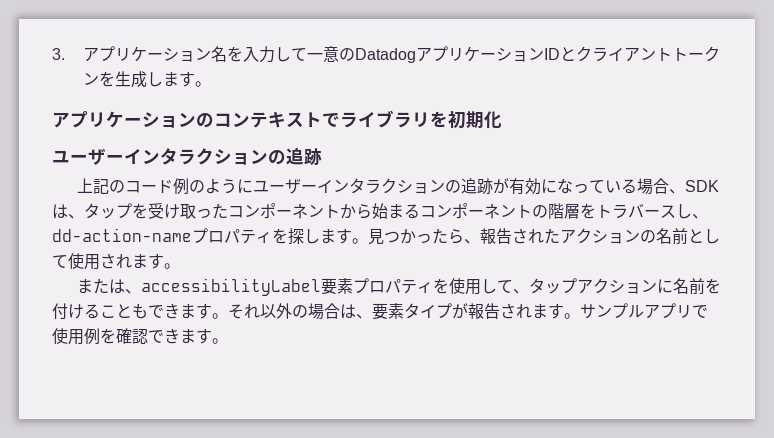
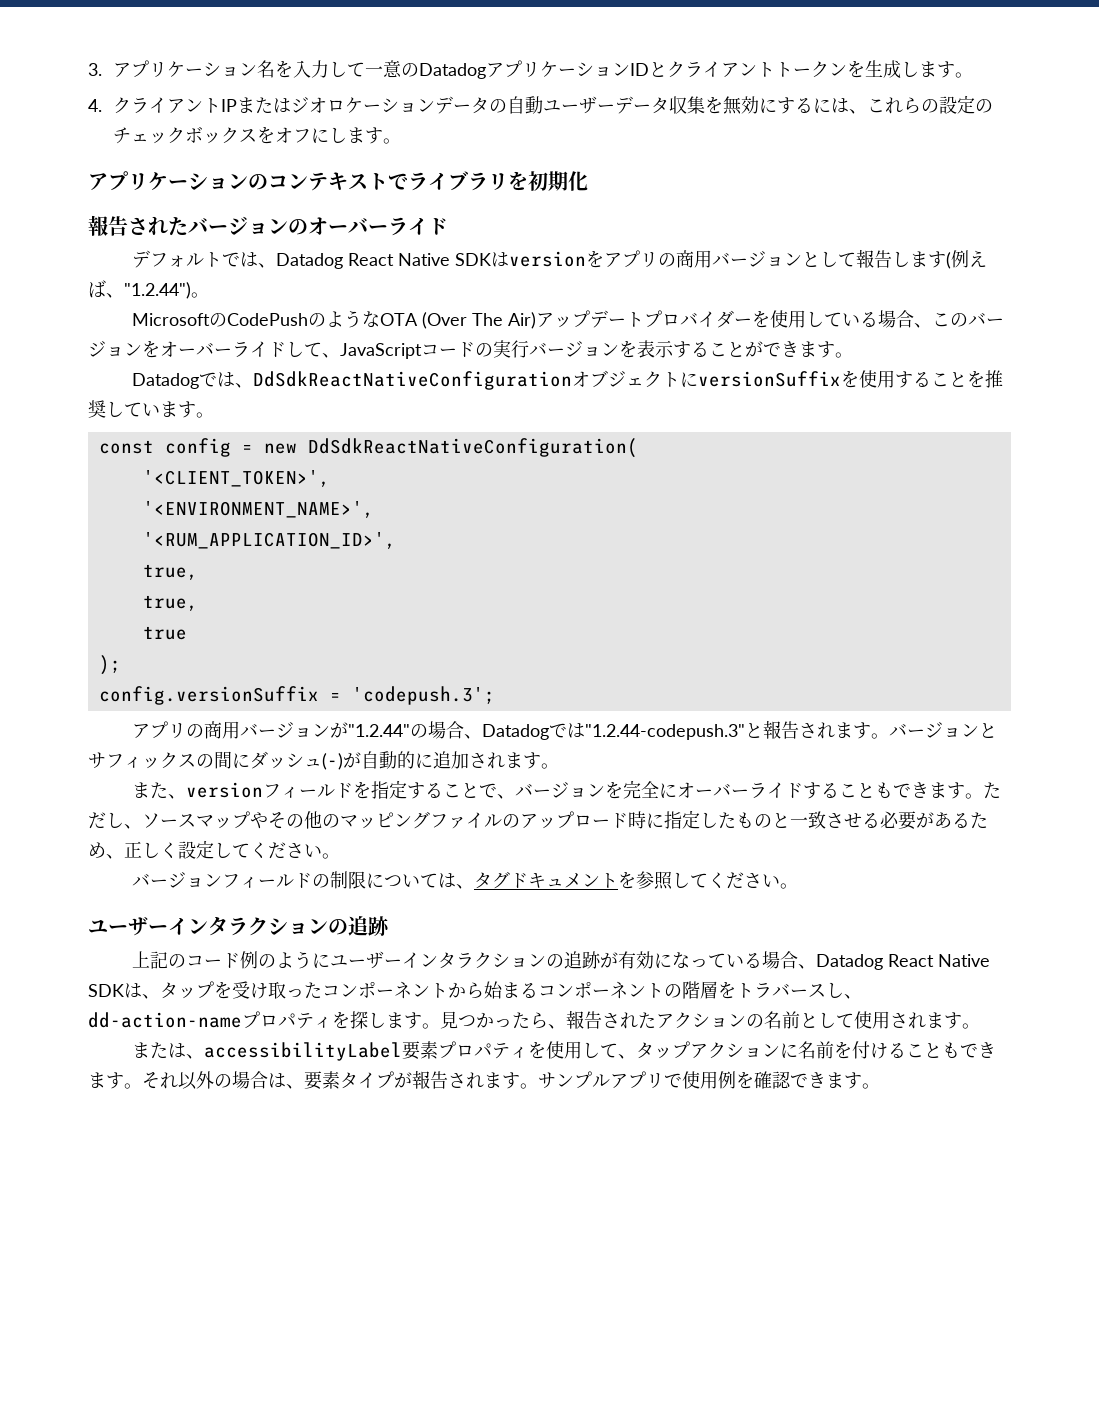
+ 4.クライアントIPまたはジオロケーションデータの自動ユーザーデータ収集を無効にするには、これらの設定のチェックボックスをオフにします。
+ 報告されたバージョンのオーバーライド
+ デフォルトでは、Datadog React Native SDKはversionをアプリの商用バージョンとして報告します(例えば、"1.2.44")。
+ MicrosoftのCodePushのようなOTA (Over The Air)アップデートプロバイダーを使用している場合、このバージョンをオーバーライドして、JavaScriptコードの実行バージョンを表示することができます。
+ Datadogでは、DdSdkReactNativeConfigurationオブジェクトにversionSuffixを使用することを推奨しています。
+ const config = new DdSdkReactNativeConfiguration(
+ '<CLIENT_TOKEN>',
+ '<ENVIRONMENT_NAME>',
+ '<RUM_APPLICATION_ID>',
+ true,
+ true,
+ true
+ );
+ config.versionSuffix = 'codepush.3';
+ アプリの商用バージョンが"1.2.44"の場合、Datadogでは"1.2.44-codepush.3"と報告されます。バージョンとサフィックスの間にダッシュ(-)が自動的に追加されます。
+ また、versionフィールドを指定することで、バージョンを完全にオーバーライドすることもできます。ただし、ソースマップやその他のマッピングファイルのアップロード時に指定したものと一致させる必要があるため、正しく設定してください。
+ バージョンフィールドの制限については、タグドキュメントを参照してください。
- 上記のコード例のようにユーザーインタラクションの追跡が有効になっている場合、SDKは、タップを受け取ったコンポーネントから始まるコンポーネントの階層をトラバースし、dd-action-nameプロパティを探します。
+ 上記のコード例のようにユーザーインタラクションの追跡が有効になっている場合、Datadog React Native SDKは、タップを受け取ったコンポーネントから始まるコンポーネントの階層をトラバースし、dd-action-nameプロパティを探します。

